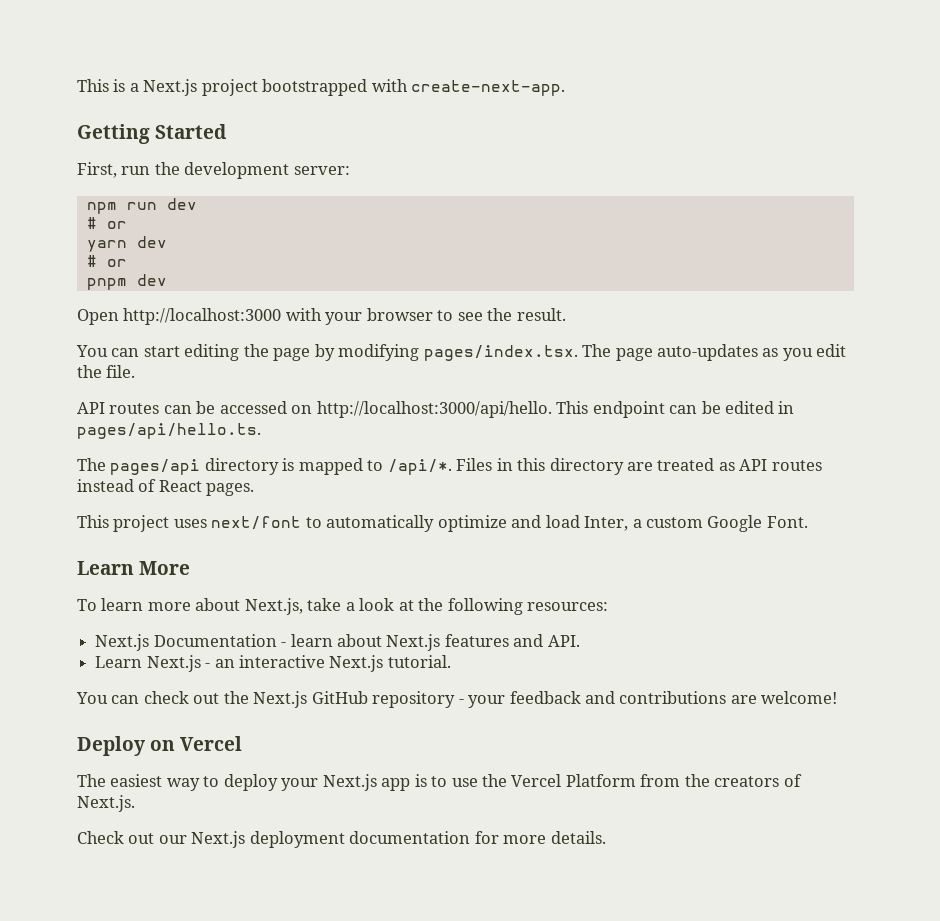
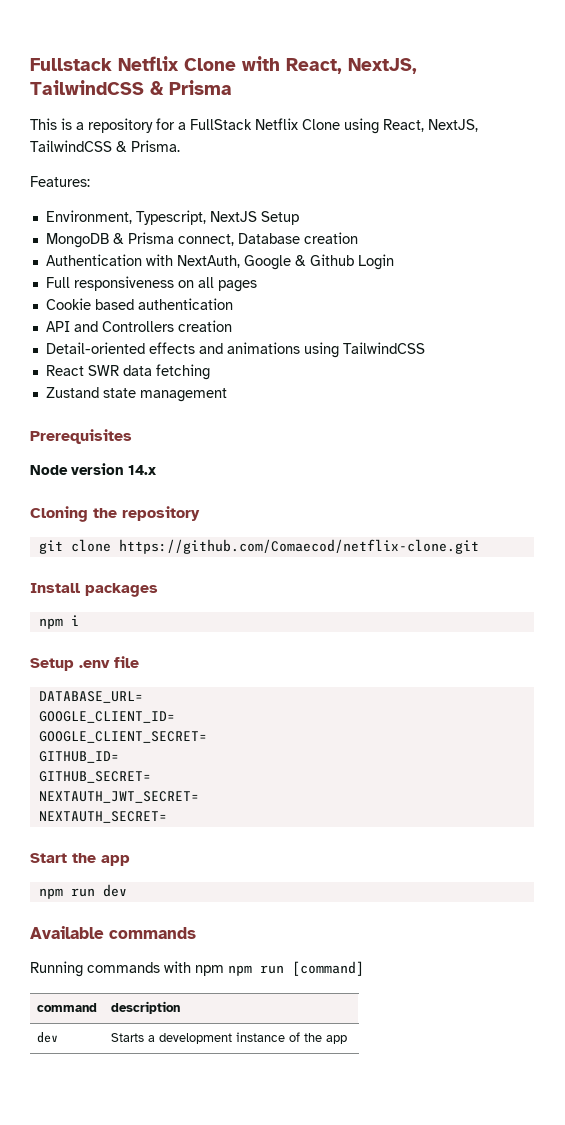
- This is a Next.js project bootstrapped with create-next-app.
- Getting Started
- First, run the development server:
+ Fullstack Netflix Clone with React, NextJS, TailwindCSS & Prisma
+ This is a repository for a FullStack Netflix Clone using React, NextJS, TailwindCSS & Prisma.
+ Features:
+ Environment, Typescript, NextJS Setup
+ MongoDB & Prisma connect, Database creation
+ Authentication with NextAuth, Google & Github Login
+ Full responsiveness on all pages
+ Cookie based authentication
+ API and Controllers creation
+ Detail-oriented effects and animations using TailwindCSS
+ React SWR data fetching
+ Zustand state management
+ Prerequisites
+ Node version 14.x
+ Cloning the repository
+ git clone https://github.com/Comaecod/netflix-clone.git
+ Install packages
+ npm i
+ Setup .env file
+ DATABASE_URL=
+ GOOGLE_CLIENT_ID=
+ GOOGLE_CLIENT_SECRET=
+ GITHUB_ID=
+ GITHUB_SECRET=
+ NEXTAUTH_JWT_SECRET=
+ NEXTAUTH_SECRET=
+ Start the app
  npm run dev
- # or
- yarn dev
- # or
- pnpm dev
- Open http://localhost:3000 with your browser to see the result.
- You can start editing the page by modifying pages/index.tsx. The page auto-updates as you edit the file.
- API routes can be accessed on http://localhost:3000/api/hello. This endpoint can be edited in pages/api/hello.ts.
- The pages/api directory is mapped to /api/*. Files in this directory are treated as API routes instead of React pages.
- This project uses next/font to automatically optimize and load Inter, a custom Google Font.
- Learn More
- To learn more about Next.js, take a look at the following resources:
- Next.js Documentation - learn about Next.js features and API.
- Learn Next.js - an interactive Next.js tutorial.
- You can check out the Next.js GitHub repository - your feedback and contributions are welcome!
- Deploy on Vercel
- The easiest way to deploy your Next.js app is to use the Vercel Platform from the creators of Next.js.
- Check out our Next.js deployment documentation for more details.
+ Available commands
+ Running commands with npm npm run [command]
+ command | description
+ dev | Starts a development instance of the app

